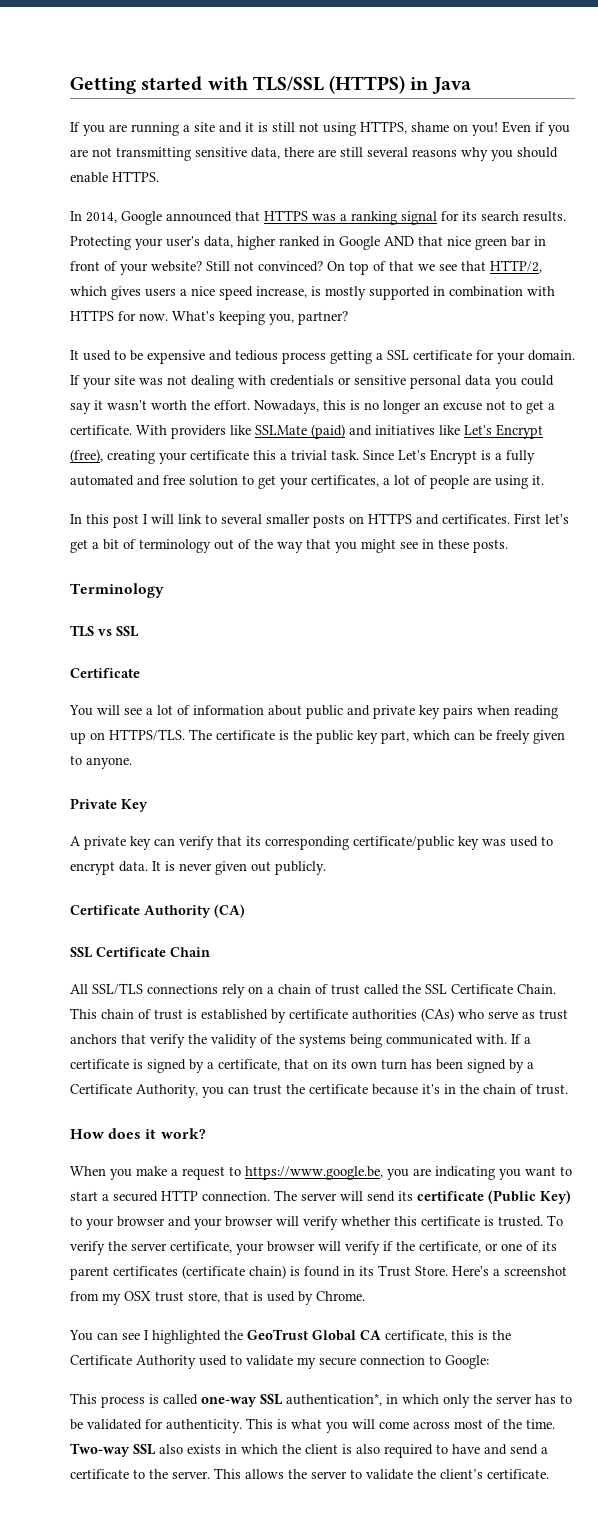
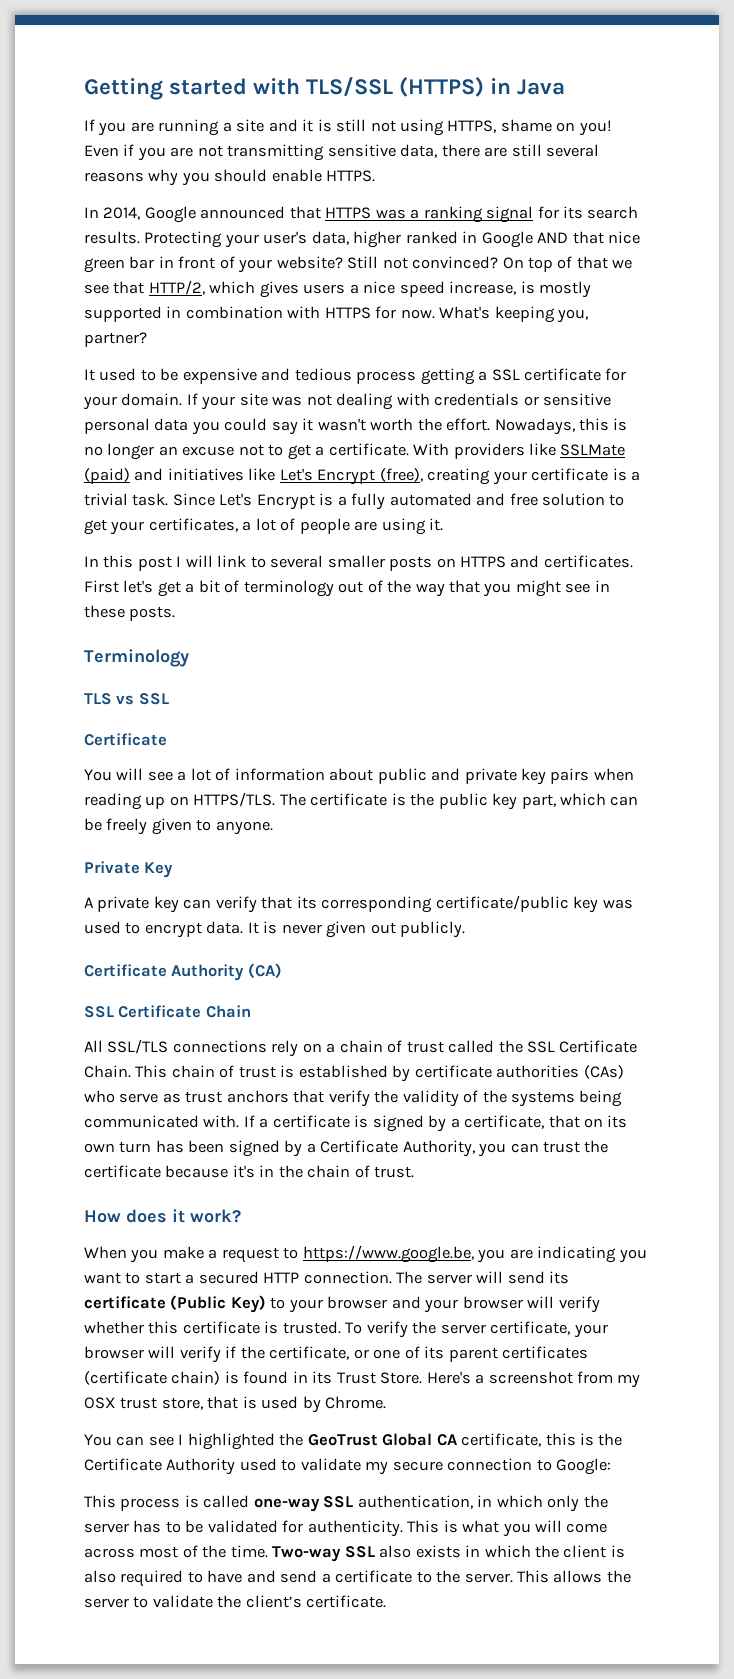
- With providers like SSLMate (paid) and initiatives like Let's Encrypt (free), creating your certificate this a trivial task.
+ With providers like SSLMate (paid) and initiatives like Let's Encrypt (free), creating your certificate is a trivial task.
- This process is called one-way SSL authentication*, in which only the server has to be validated for authenticity.
+ This process is called one-way SSL authentication, in which only the server has to be validated for authenticity.

